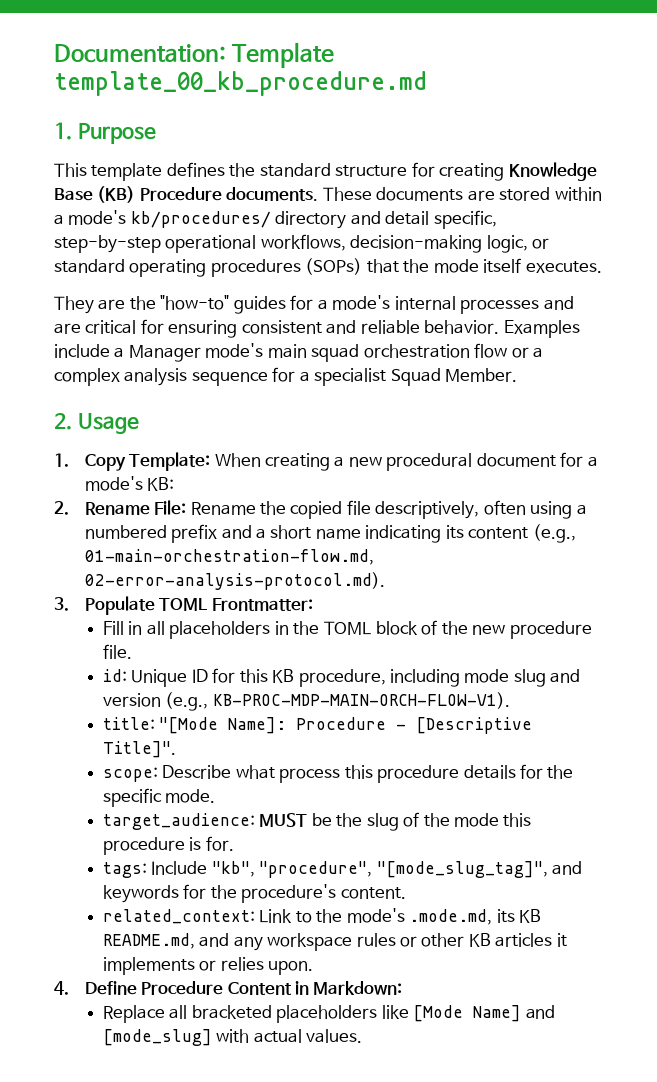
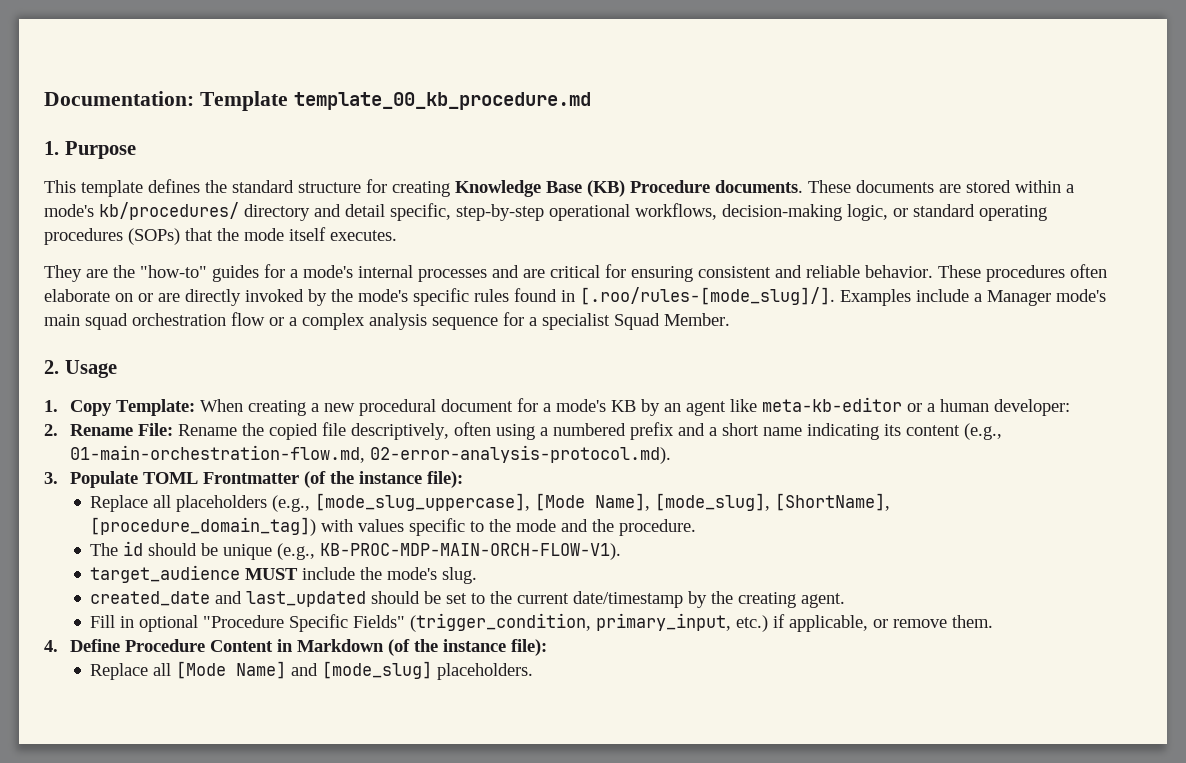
- Examples include a Manager mode's main squad orchestration flow or a complex analysis sequence for a specialist Squad Member.
+ These procedures often elaborate on or are directly invoked by the mode's specific rules found in [.roo/rules-[mode_slug]/]. Examples include a Manager mode's main squad orchestration flow or a complex analysis sequence for a specialist Squad Member.
- 1. Copy Template: When creating a new procedural document for a mode's KB:
+ 1. Copy Template: When creating a new procedural document for a mode's KB by an agent like meta-kb-editor or a human developer:
- 3. Populate TOML Frontmatter:
- Fill in all placeholders in the TOML block of the new procedure file.
- id: Unique ID for this KB procedure, including mode slug and version (e.g., KB-PROC-MDP-MAIN-ORCH-FLOW-V1).
- title: "[Mode Name]: Procedure - [Descriptive Title]".
- scope: Describe what process this procedure details for the specific mode.
- target_audience: MUST be the slug of the mode this procedure is for.
- tags: Include "kb", "procedure", "[mode_slug_tag]", and keywords for the procedure's content.
- related_context: Link to the mode's .mode.md, its KB README.md, and any workspace rules or other KB articles it implements or relies upon.
+ 3. Populate TOML Frontmatter (of the instance file):
+ Replace all placeholders (e.g., [mode_slug_uppercase], [Mode Name], [mode_slug], [ShortName], [procedure_domain_tag]) with values specific to the mode and the procedure.
+ The id should be unique (e.g., KB-PROC-MDP-MAIN-ORCH-FLOW-V1).
+ target_audience MUST include the mode's slug.
+ created_date and last_updated should be set to the current date/timestamp by the creating agent.
+ Fill in optional "Procedure Specific Fields" (trigger_condition, primary_input, etc.) if applicable, or remove them.
- 4. Define Procedure Content in Markdown:
- Replace all bracketed placeholders like [Mode Name] and [mode_slug] with actual values.
+ 4. Define Procedure Content in Markdown (of the instance file):
+ Replace all [Mode Name] and [mode_slug] placeholders.

